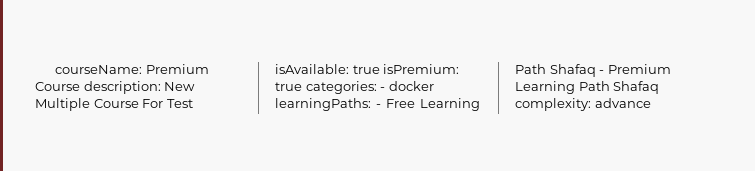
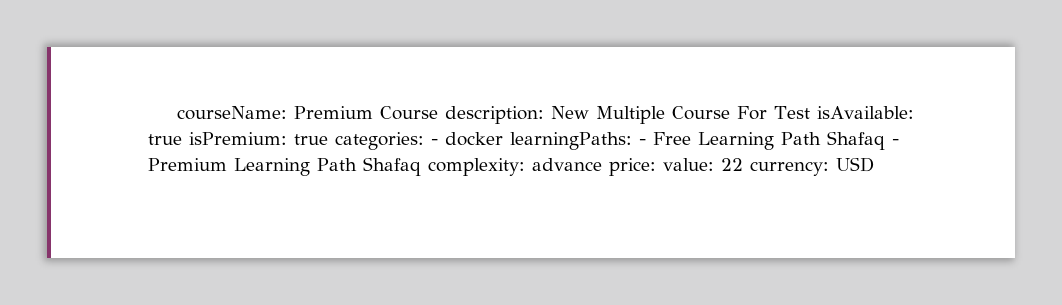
- courseName: Premium Course description: New Multiple Course For Test isAvailable: true isPremium: true categories: - docker learningPaths: - Free Learning Path Shafaq - Premium Learning Path Shafaq complexity: advance
+ courseName: Premium Course description: New Multiple Course For Test isAvailable: true isPremium: true categories: - docker learningPaths: - Free Learning Path Shafaq - Premium Learning Path Shafaq complexity: advance price: value: 22 currency: USD

